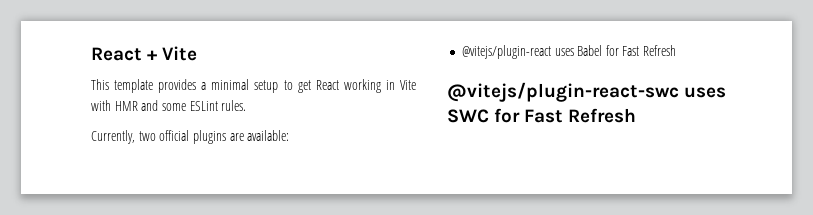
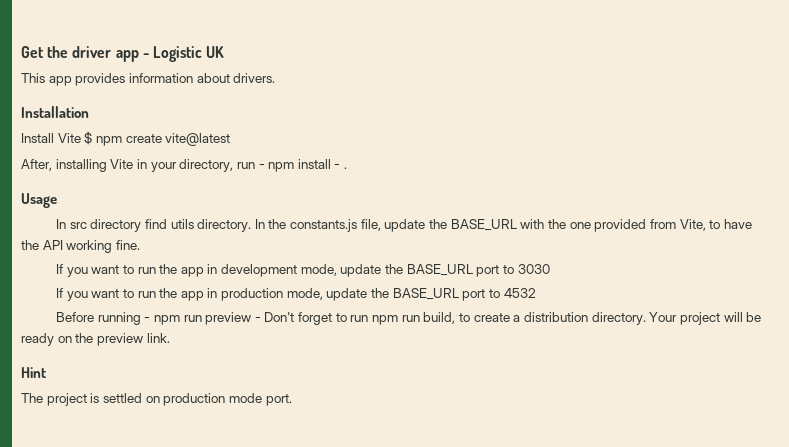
- React + Vite
- This template provides a minimal setup to get React working in Vite with HMR and some ESLint rules.
- Currently, two official plugins are available:
- @vitejs/plugin-react uses Babel for Fast Refresh
- @vitejs/plugin-react-swc uses SWC for Fast Refresh
+ Get the driver app - Logistic UK
+ This app provides information about drivers.
+ Installation
+ Install Vite $ npm create vite@latest
+ After, installing Vite in your directory, run - npm install - .
+ Usage
+ In src directory find utils directory. In the constants.js file, update the BASE_URL with the one provided from Vite, to have the API working fine.
+ If you want to run the app in development mode, update the BASE_URL port to 3030
+ If you want to run the app in production mode, update the BASE_URL port to 4532
+ Before running - npm run preview - Don't forget to run npm run build, to create a distribution directory. Your project will be ready on the preview link.
+ Hint
+ The project is settled on production mode port.

